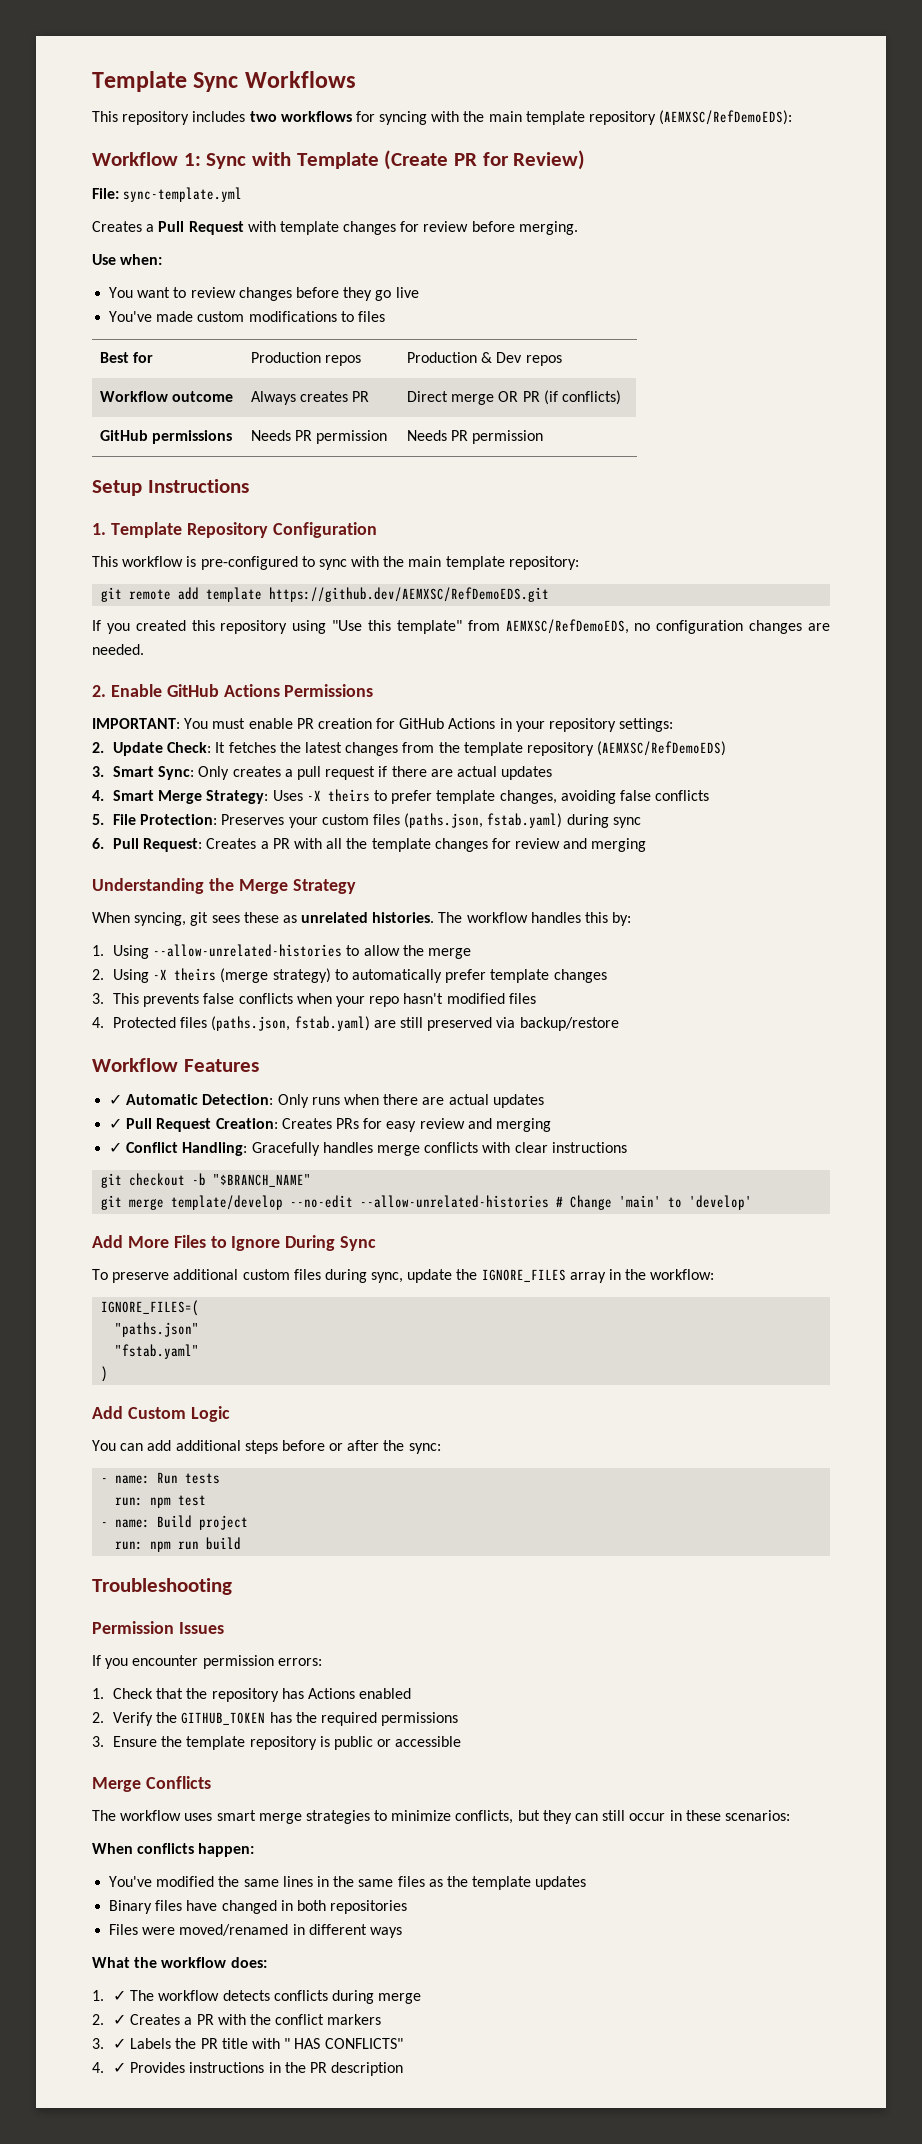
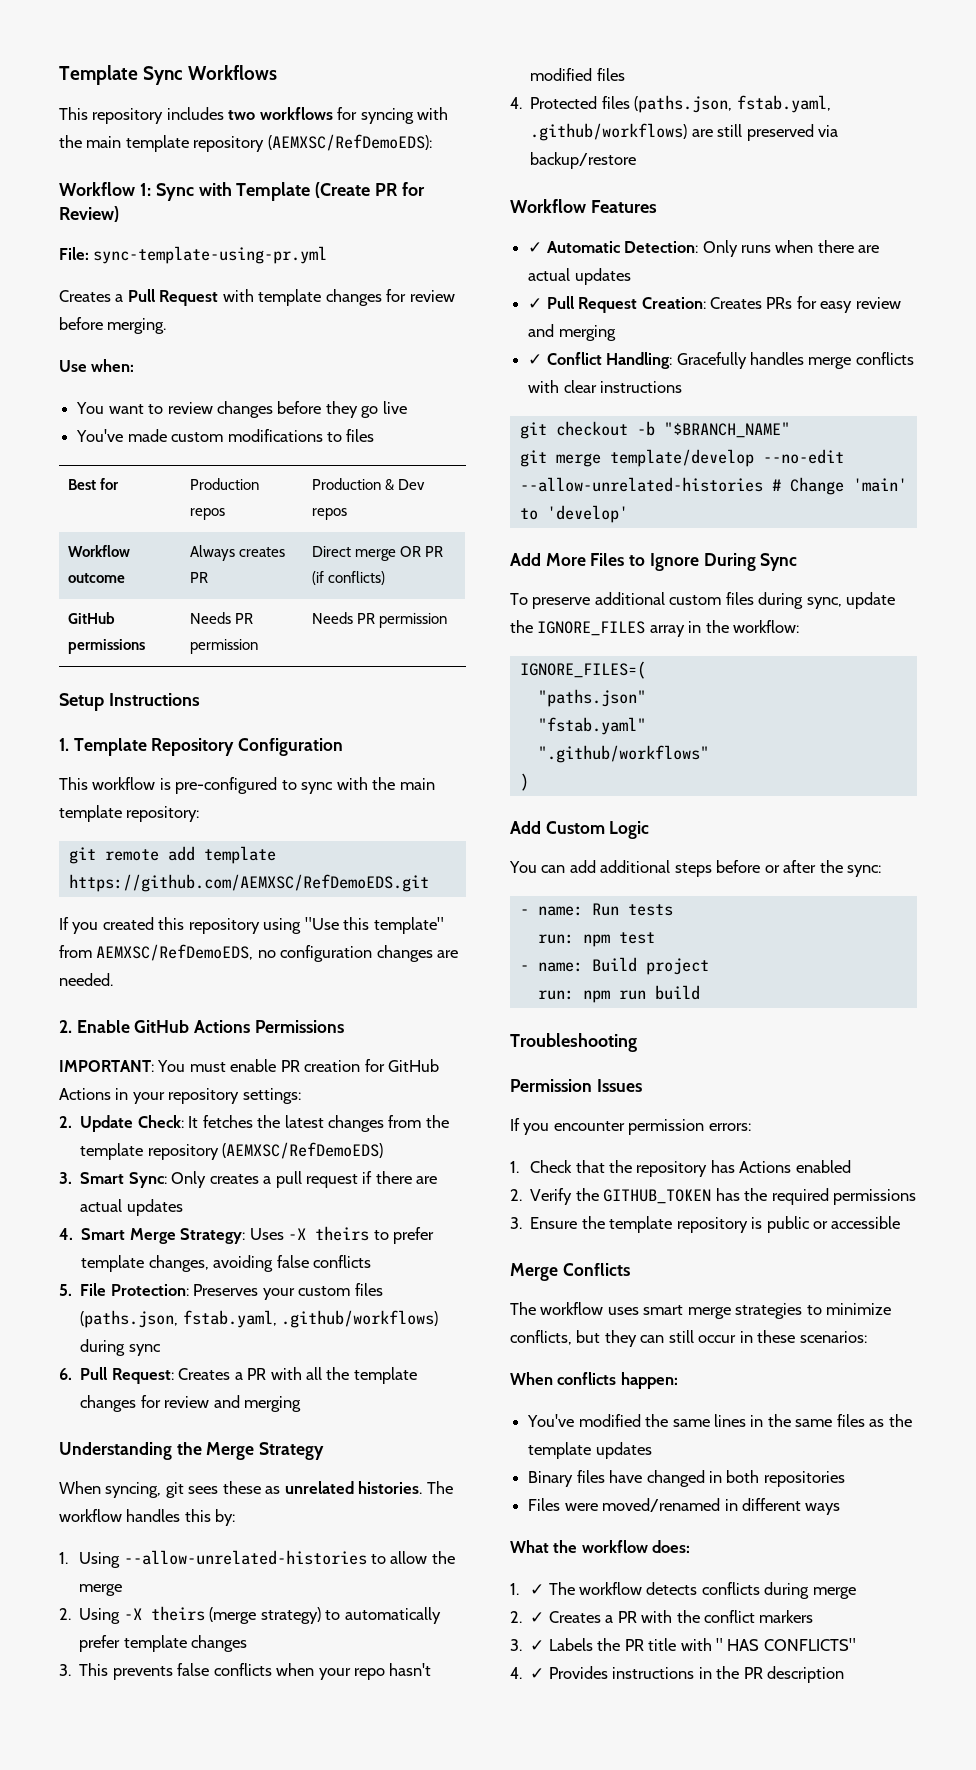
- File: sync-template.yml
+ File: sync-template-using-pr.yml
- git remote add template https://github.dev/AEMXSC/RefDemoEDS.git
+ git remote add template https://github.com/AEMXSC/RefDemoEDS.git
- 5. File Protection: Preserves your custom files (paths.json, fstab.yaml) during sync
+ 5. File Protection: Preserves your custom files (paths.json, fstab.yaml, .github/workflows) during sync
- 4. Protected files (paths.json, fstab.yaml) are still preserved via backup/restore
+ 4. Protected files (paths.json, fstab.yaml, .github/workflows) are still preserved via backup/restore
+ ".github/workflows"

